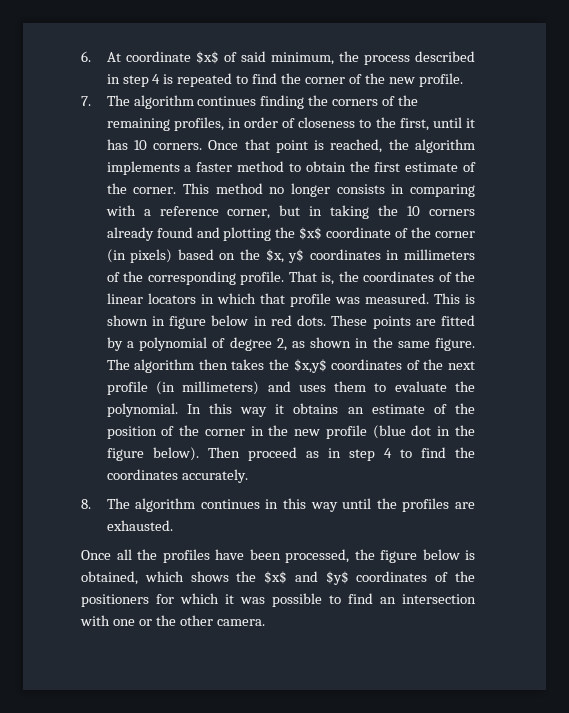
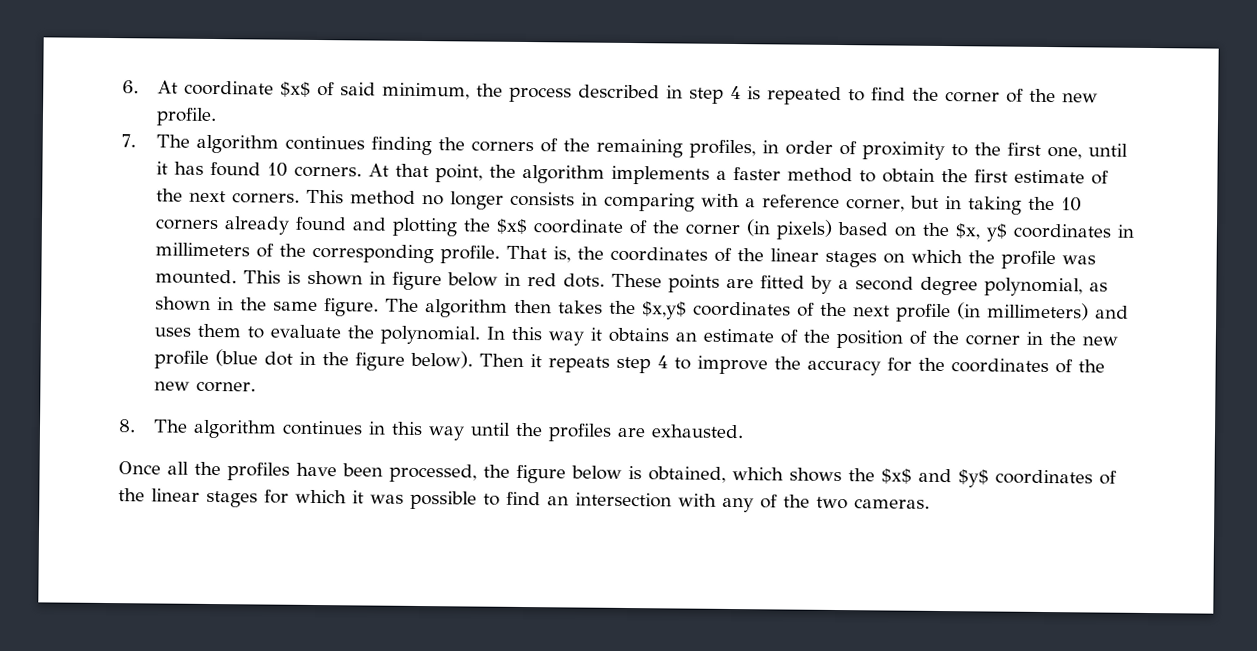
- 7. The algorithm continues finding the corners of the remaining profiles, in order of closeness to the first, until it has 10 corners.
+ 7. The algorithm continues finding the corners of the remaining profiles, in order of proximity to the first one, until it has found 10 corners.
- Once that point is reached, the algorithm implements a faster method to obtain the first estimate of the corner.
+ At that point, the algorithm implements a faster method to obtain the first estimate of the next corners.
- That is, the coordinates of the linear locators in which that profile was measured.
+ That is, the coordinates of the linear stages on which the profile was mounted.
- These points are fitted by a polynomial of degree 2, as shown in the same figure.
+ These points are fitted by a second degree polynomial, as shown in the same figure.
- Then proceed as in step 4 to find the coordinates accurately.
+ Then it repeats step 4 to improve the accuracy for the coordinates of the new corner.
- Once all the profiles have been processed, the figure below is obtained, which shows the $x$ and $y$ coordinates of the positioners for which it was possible to find an intersection with one or the other camera.
+ Once all the profiles have been processed, the figure below is obtained, which shows the $x$ and $y$ coordinates of the linear stages for which it was possible to find an intersection with any of the two cameras.

